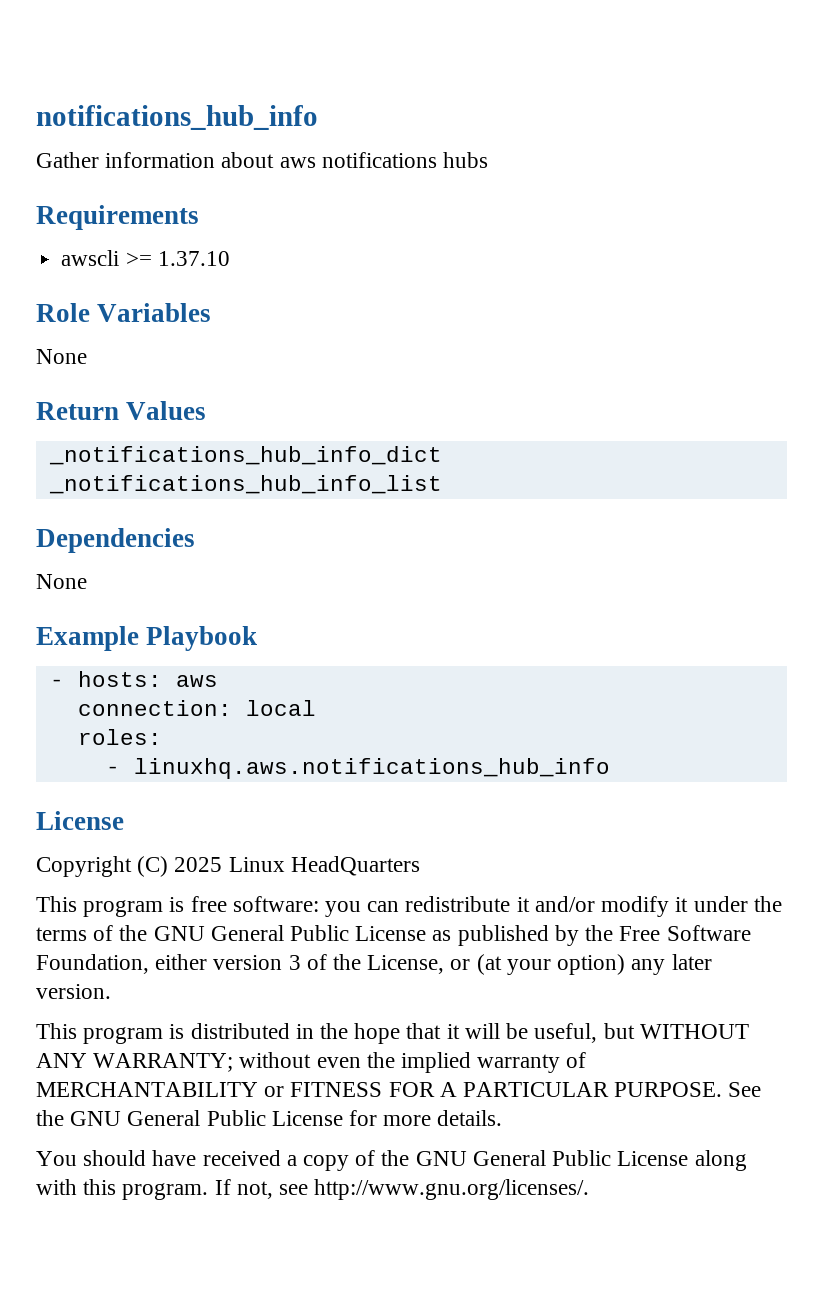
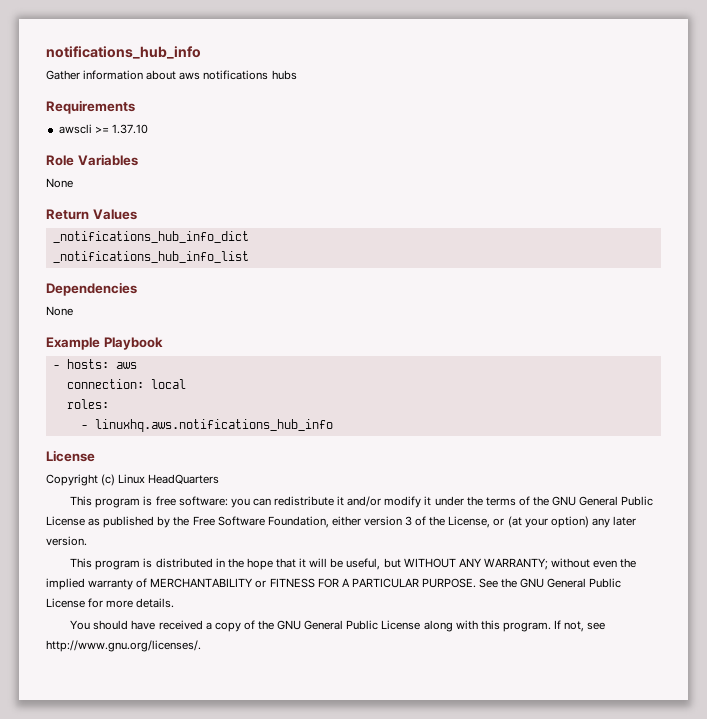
- Copyright (C) 2025 Linux HeadQuarters
+ Copyright (c) Linux HeadQuarters

